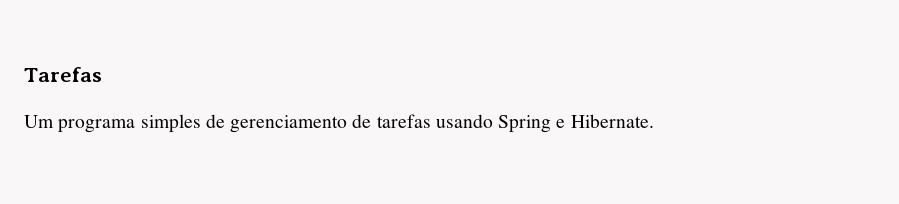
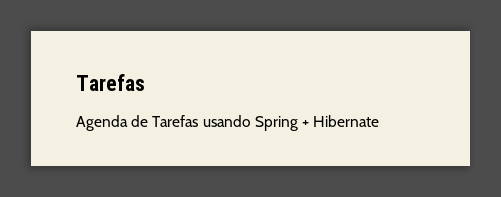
- Um programa simples de gerenciamento de tarefas usando Spring e Hibernate.
+ Agenda de Tarefas usando Spring + Hibernate

